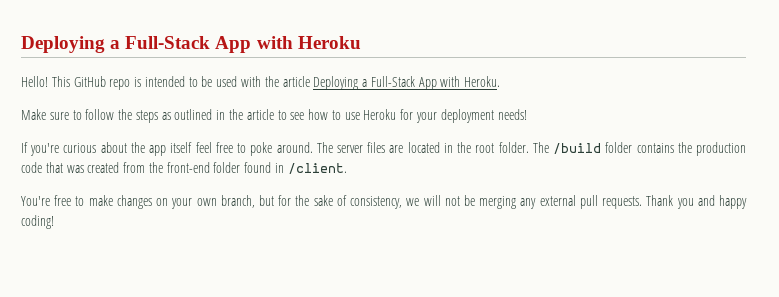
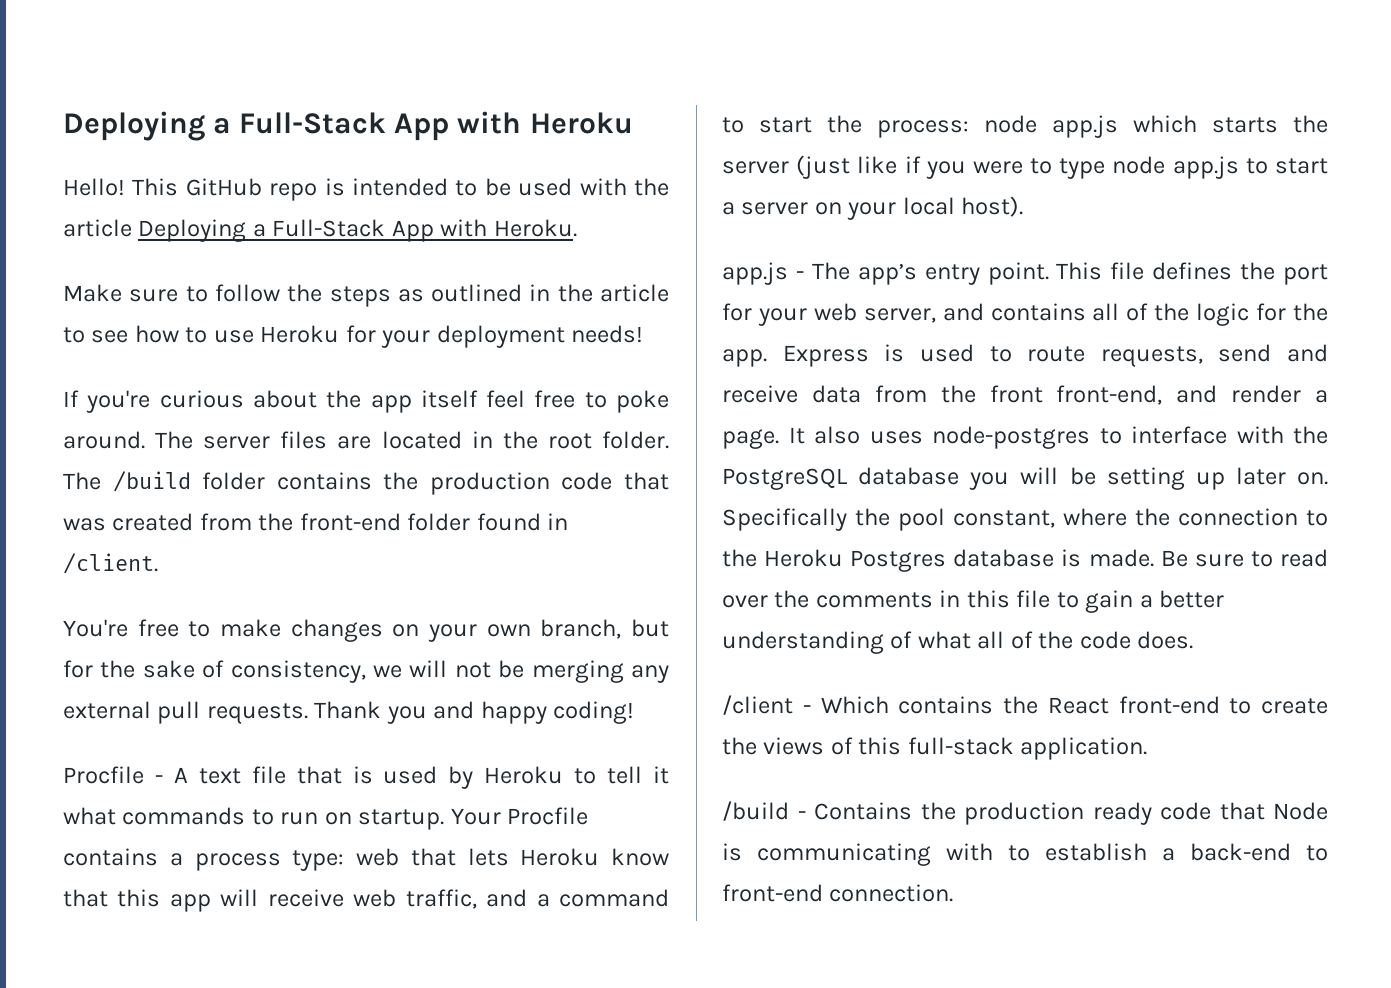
+ Procfile - A text file that is used by Heroku to tell it what commands to run on startup. Your Procfile contains a process type: web that lets Heroku know that this app will receive web traffic, and a command to start the process: node app.js which starts the server (just like if you were to type node app.js to start a server on your local host).
+ app.js - The app’s entry point. This file defines the port for your web server, and contains all of the logic for the app. Express is used to route requests, send and receive data from the front front-end, and render a page. It also uses node-postgres to interface with the PostgreSQL database you will be setting up later on. Specifically the pool constant, where the connection to the Heroku Postgres database is made. Be sure to read over the comments in this file to gain a better understanding of what all of the code does.
+ /client - Which contains the React front-end to create the views of this full-stack application.
+ /build - Contains the production ready code that Node is communicating with to establish a back-end to front-end connection.

